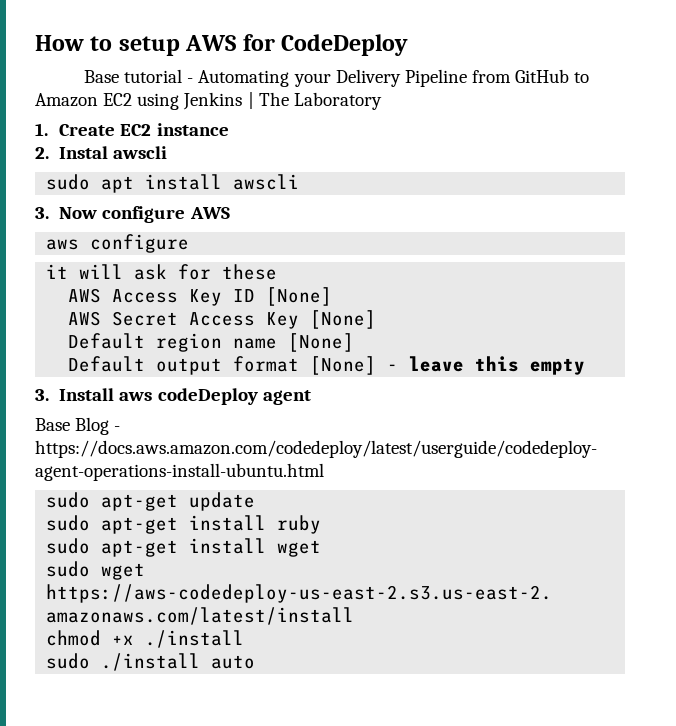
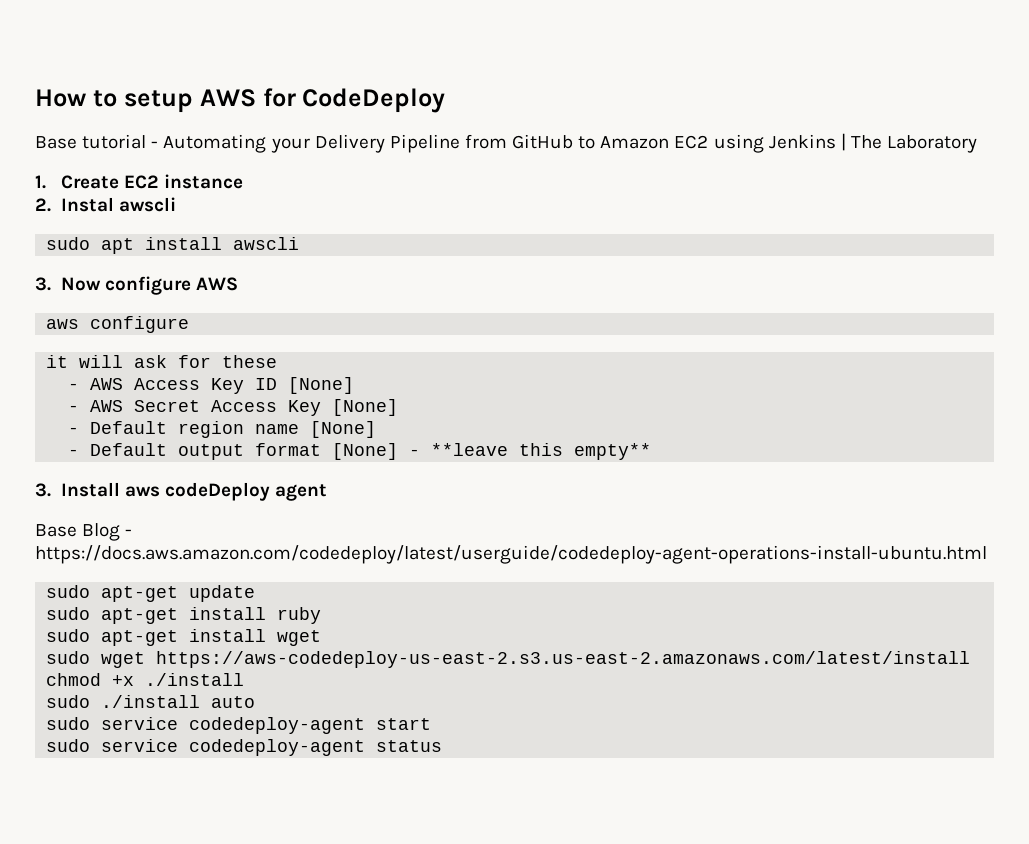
- AWS Access Key ID [None]
+ - AWS Access Key ID [None]
- AWS Secret Access Key [None]
+ - AWS Secret Access Key [None]
- Default region name [None]
+ - Default region name [None]
- Default output format [None] - leave this empty
+ - Default output format [None] - **leave this empty**
+ sudo service codedeploy-agent start
+ sudo service codedeploy-agent status

